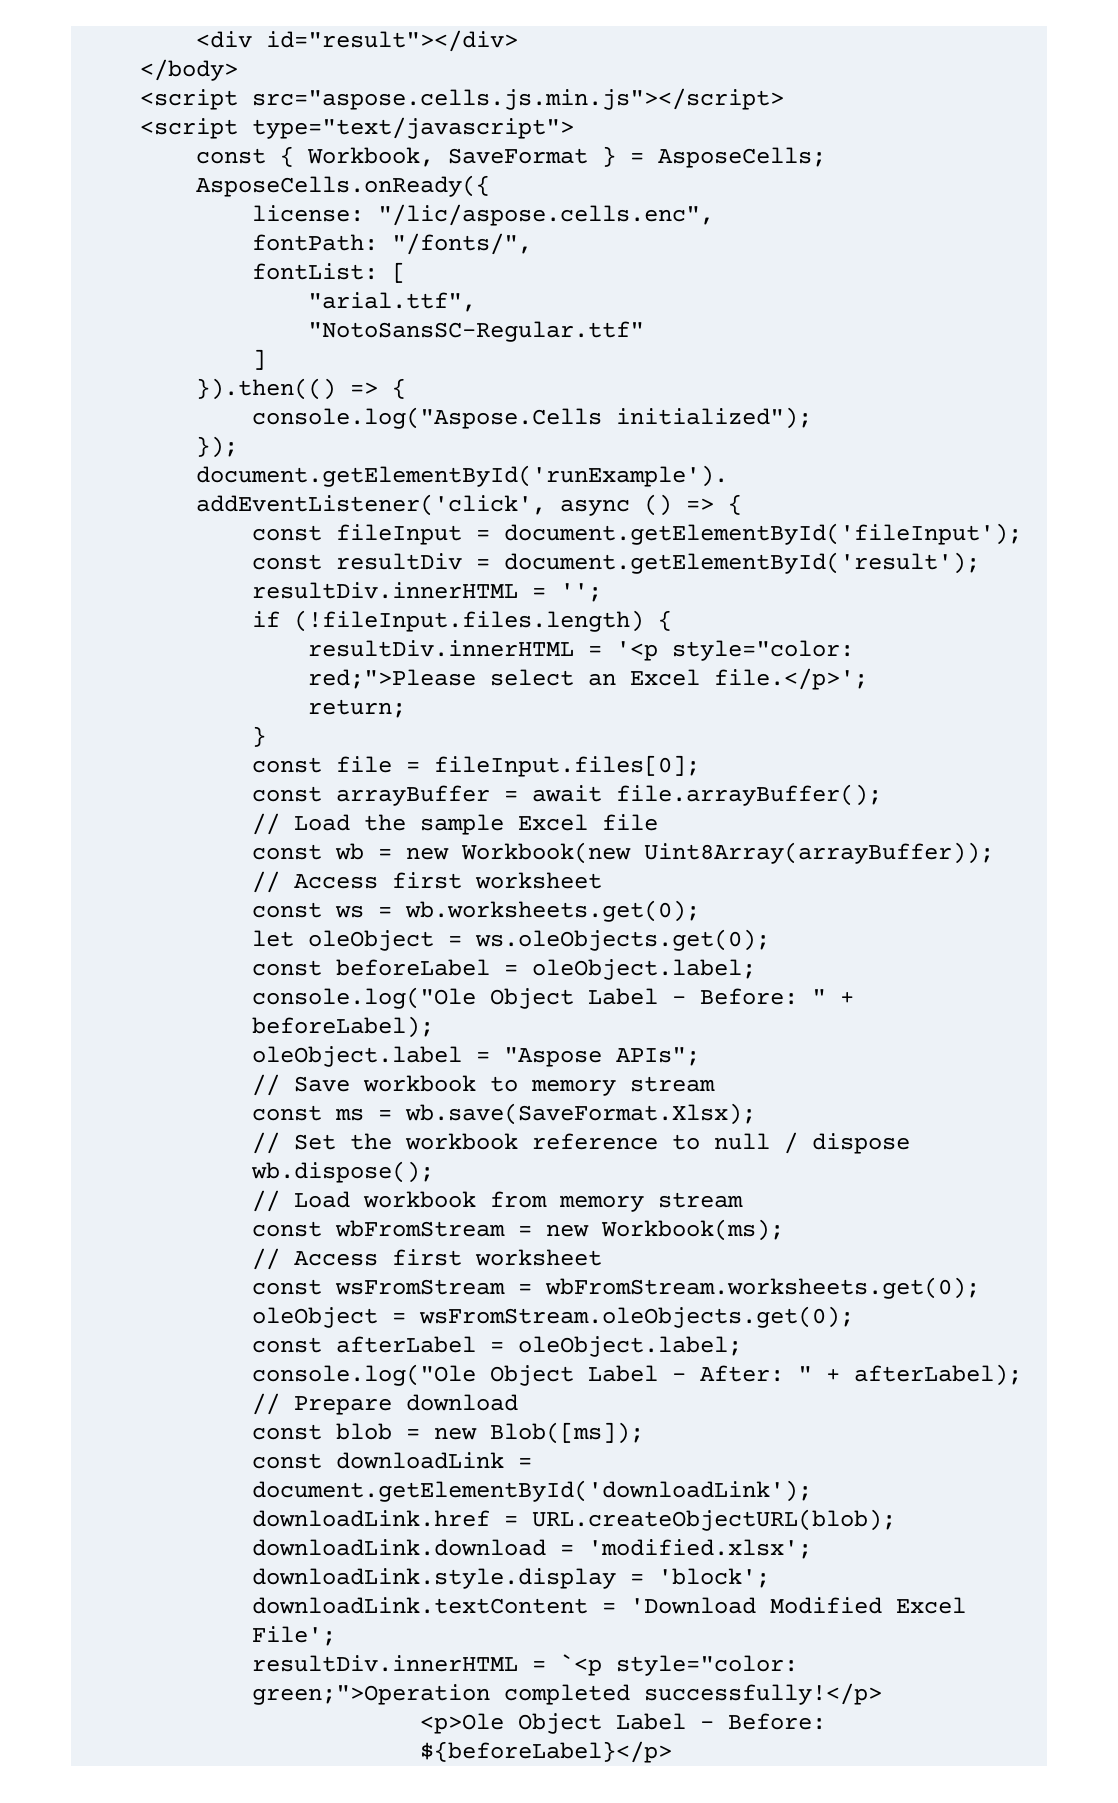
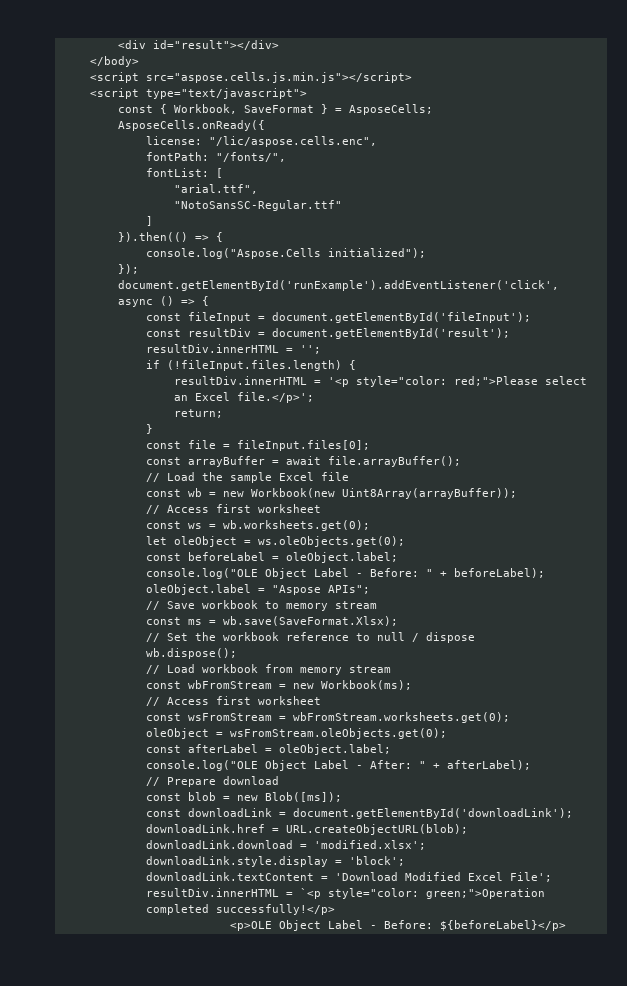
- console.log("Ole Object Label - Before: " + beforeLabel);
+ console.log("OLE Object Label - Before: " + beforeLabel);
- console.log("Ole Object Label - After: " + afterLabel);
+ console.log("OLE Object Label - After: " + afterLabel);
- <p>Ole Object Label - Before: ${beforeLabel}</p>
+ <p>OLE Object Label - Before: ${beforeLabel}</p>

